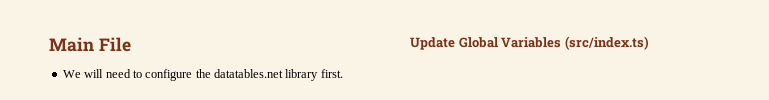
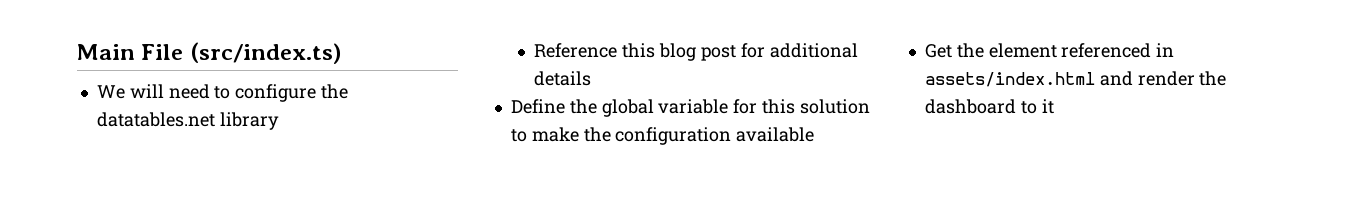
- Main File
+ Main File (src/index.ts)
- We will need to configure the datatables.net library first.
- Update Global Variables (src/index.ts)
+ We will need to configure the datatables.net library
+ Reference this blog post for additional details
+ Define the global variable for this solution to make the configuration available
+ Get the element referenced in assets/index.html and render the dashboard to it

